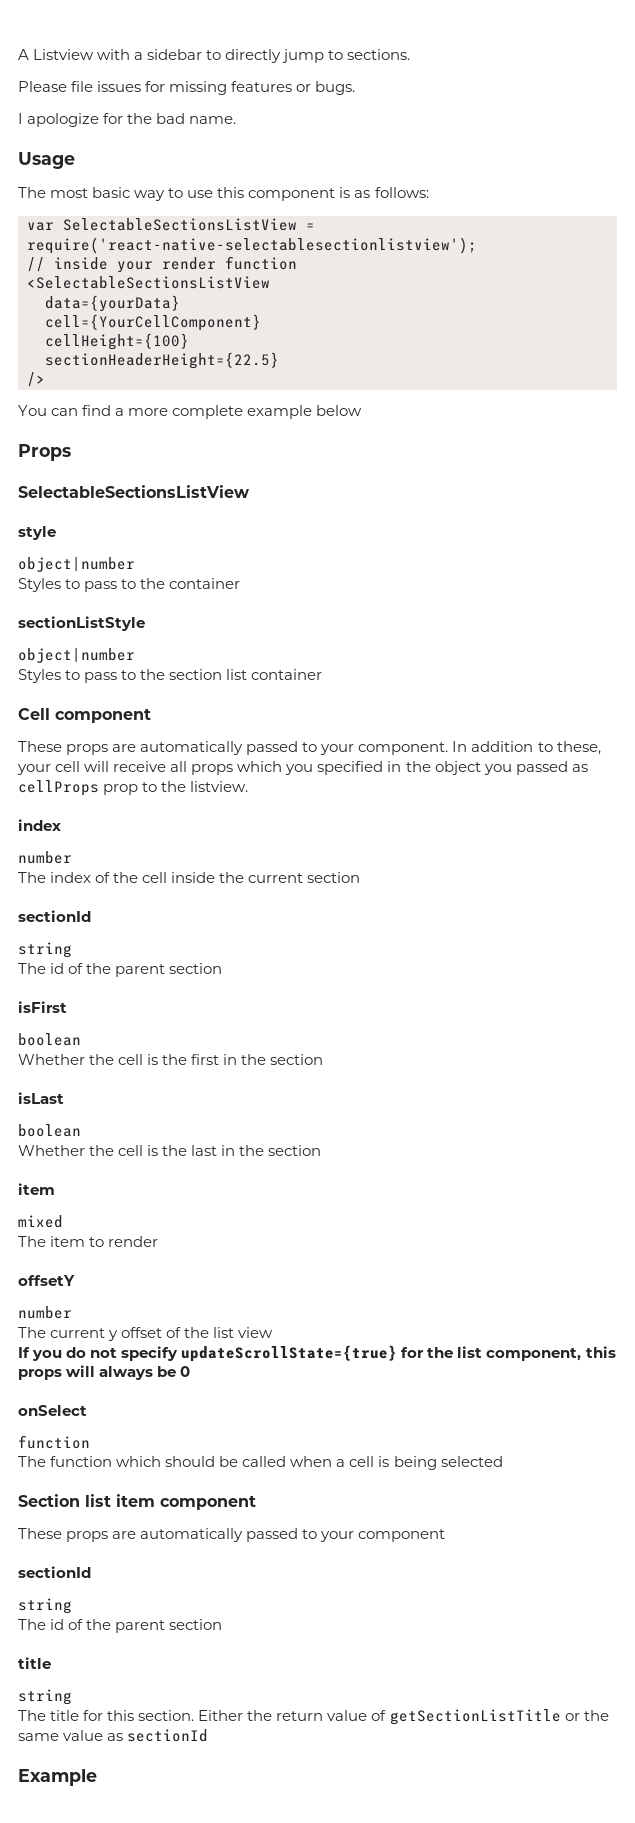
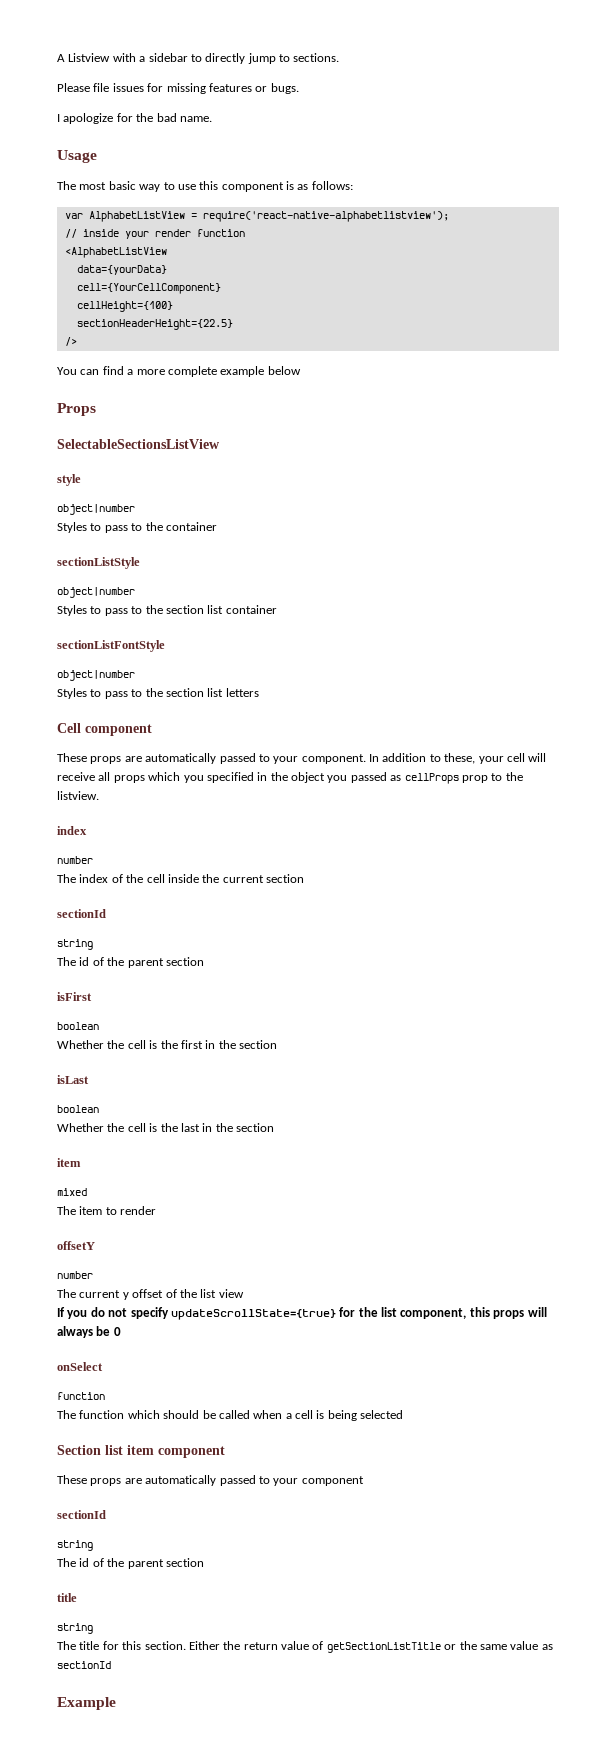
- var SelectableSectionsListView = require('react-native-selectablesectionlistview');
+ var AlphabetListView = require('react-native-alphabetlistview');
- <SelectableSectionsListView
+ <AlphabetListView
+ sectionListFontStyle
+ object|number
+ Styles to pass to the section list letters

